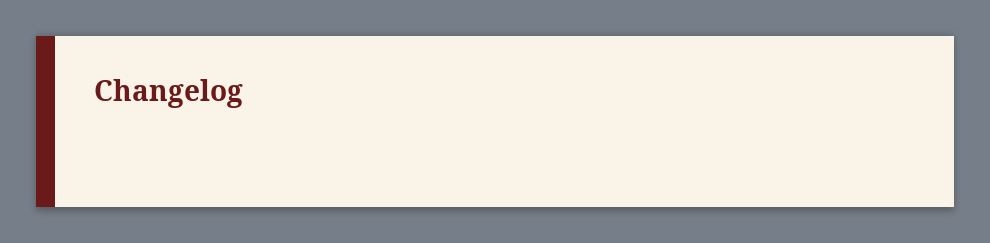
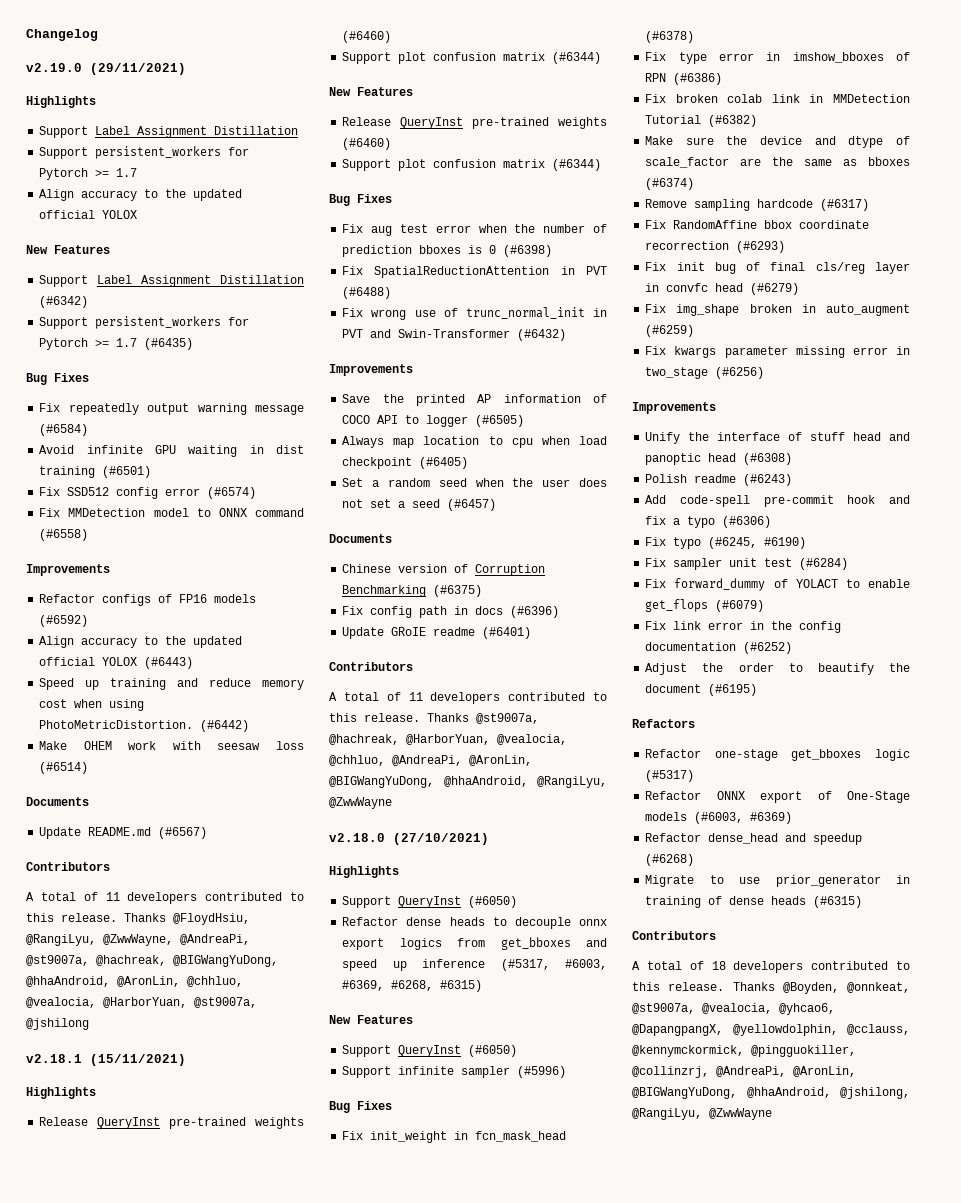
+ v2.19.0 (29/11/2021)
+ Highlights
+ Support Label Assignment Distillation
+ Support persistent_workers for Pytorch >= 1.7
+ Align accuracy to the updated official YOLOX
+ New Features
+ Support Label Assignment Distillation (#6342)
+ Support persistent_workers for Pytorch >= 1.7 (#6435)
+ Bug Fixes
+ Fix repeatedly output warning message (#6584)
+ Avoid infinite GPU waiting in dist training (#6501)
+ Fix SSD512 config error (#6574)
+ Fix MMDetection model to ONNX command (#6558)
+ Improvements
+ Refactor configs of FP16 models (#6592)
+ Align accuracy to the updated official YOLOX (#6443)
+ Speed up training and reduce memory cost when using PhotoMetricDistortion. (#6442)
+ Make OHEM work with seesaw loss (#6514)
+ Documents
+ Update README.md (#6567)
+ Contributors
+ A total of 11 developers contributed to this release. Thanks @FloydHsiu, @RangiLyu, @ZwwWayne, @AndreaPi, @st9007a, @hachreak, @BIGWangYuDong, @hhaAndroid, @AronLin, @chhluo, @vealocia, @HarborYuan, @st9007a, @jshilong
+ v2.18.1 (15/11/2021)
+ Highlights
+ Release QueryInst pre-trained weights (#6460)
+ Support plot confusion matrix (#6344)
+ New Features
+ Release QueryInst pre-trained weights (#6460)
+ Support plot confusion matrix (#6344)
+ Bug Fixes
+ Fix aug test error when the number of prediction bboxes is 0 (#6398)
+ Fix SpatialReductionAttention in PVT (#6488)
+ Fix wrong use of trunc_normal_init in PVT and Swin-Transformer (#6432)
+ Improvements
+ Save the printed AP information of COCO API to logger (#6505)
+ Always map location to cpu when load checkpoint (#6405)
+ Set a random seed when the user does not set a seed (#6457)
+ Documents
+ Chinese version of Corruption Benchmarking (#6375)
+ Fix config path in docs (#6396)
+ Update GRoIE readme (#6401)
+ Contributors
+ A total of 11 developers contributed to this release. Thanks @st9007a, @hachreak, @HarborYuan, @vealocia, @chhluo, @AndreaPi, @AronLin, @BIGWangYuDong, @hhaAndroid, @RangiLyu, @ZwwWayne
+ v2.18.0 (27/10/2021)
+ Highlights
+ Support QueryInst (#6050)
+ Refactor dense heads to decouple onnx export logics from get_bboxes and speed up inference (#5317, #6003, #6369, #6268, #6315)
+ New Features
+ Support QueryInst (#6050)
+ Support infinite sampler (#5996)
+ Bug Fixes
+ Fix init_weight in fcn_mask_head (#6378)
+ Fix type error in imshow_bboxes of RPN (#6386)
+ Fix broken colab link in MMDetection Tutorial (#6382)
+ Make sure the device and dtype of scale_factor are the same as bboxes (#6374)
+ Remove sampling hardcode (#6317)
+ Fix RandomAffine bbox coordinate recorrection (#6293)
+ Fix init bug of final cls/reg layer in convfc head (#6279)
+ Fix img_shape broken in auto_augment (#6259)
+ Fix kwargs parameter missing error in two_stage (#6256)
+ Improvements
+ Unify the interface of stuff head and panoptic head (#6308)
+ Polish readme (#6243)
+ Add code-spell pre-commit hook and fix a typo (#6306)
+ Fix typo (#6245, #6190)
+ Fix sampler unit test (#6284)
+ Fix forward_dummy of YOLACT to enable get_flops (#6079)
+ Fix link error in the config documentation (#6252)
+ Adjust the order to beautify the document (#6195)
+ Refactors
+ Refactor one-stage get_bboxes logic (#5317)
+ Refactor ONNX export of One-Stage models (#6003, #6369)
+ Refactor dense_head and speedup (#6268)
+ Migrate to use prior_generator in training of dense heads (#6315)
+ Contributors
+ A total of 18 developers contributed to this release. Thanks @Boyden, @onnkeat, @st9007a, @vealocia, @yhcao6, @DapangpangX, @yellowdolphin, @cclauss, @kennymckormick, @pingguokiller, @collinzrj, @AndreaPi, @AronLin, @BIGWangYuDong, @hhaAndroid, @jshilong, @RangiLyu, @ZwwWayne

